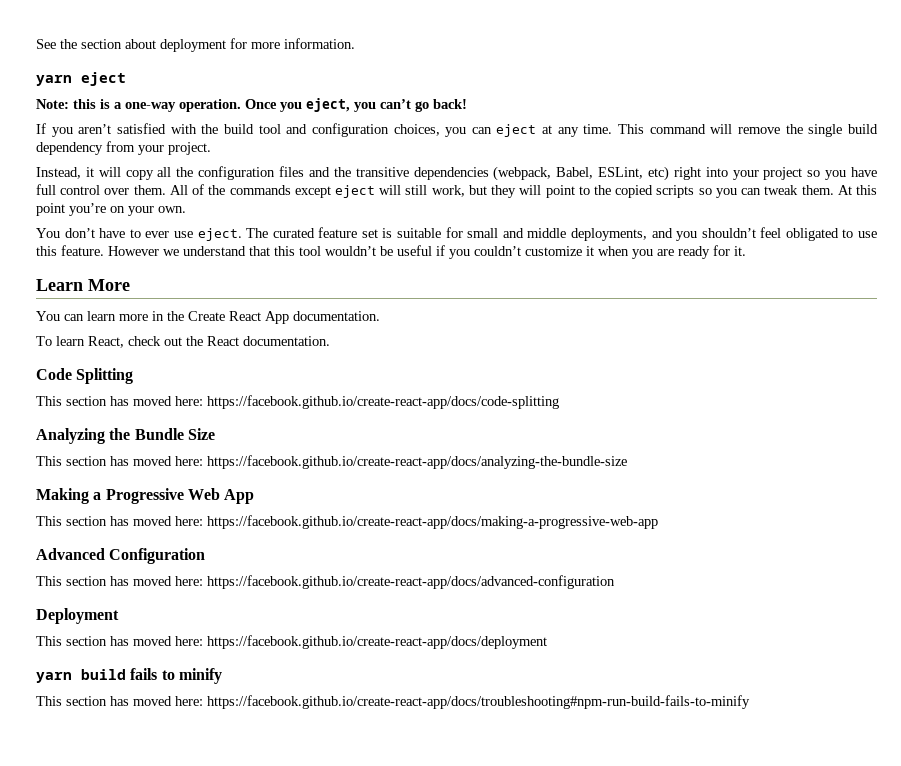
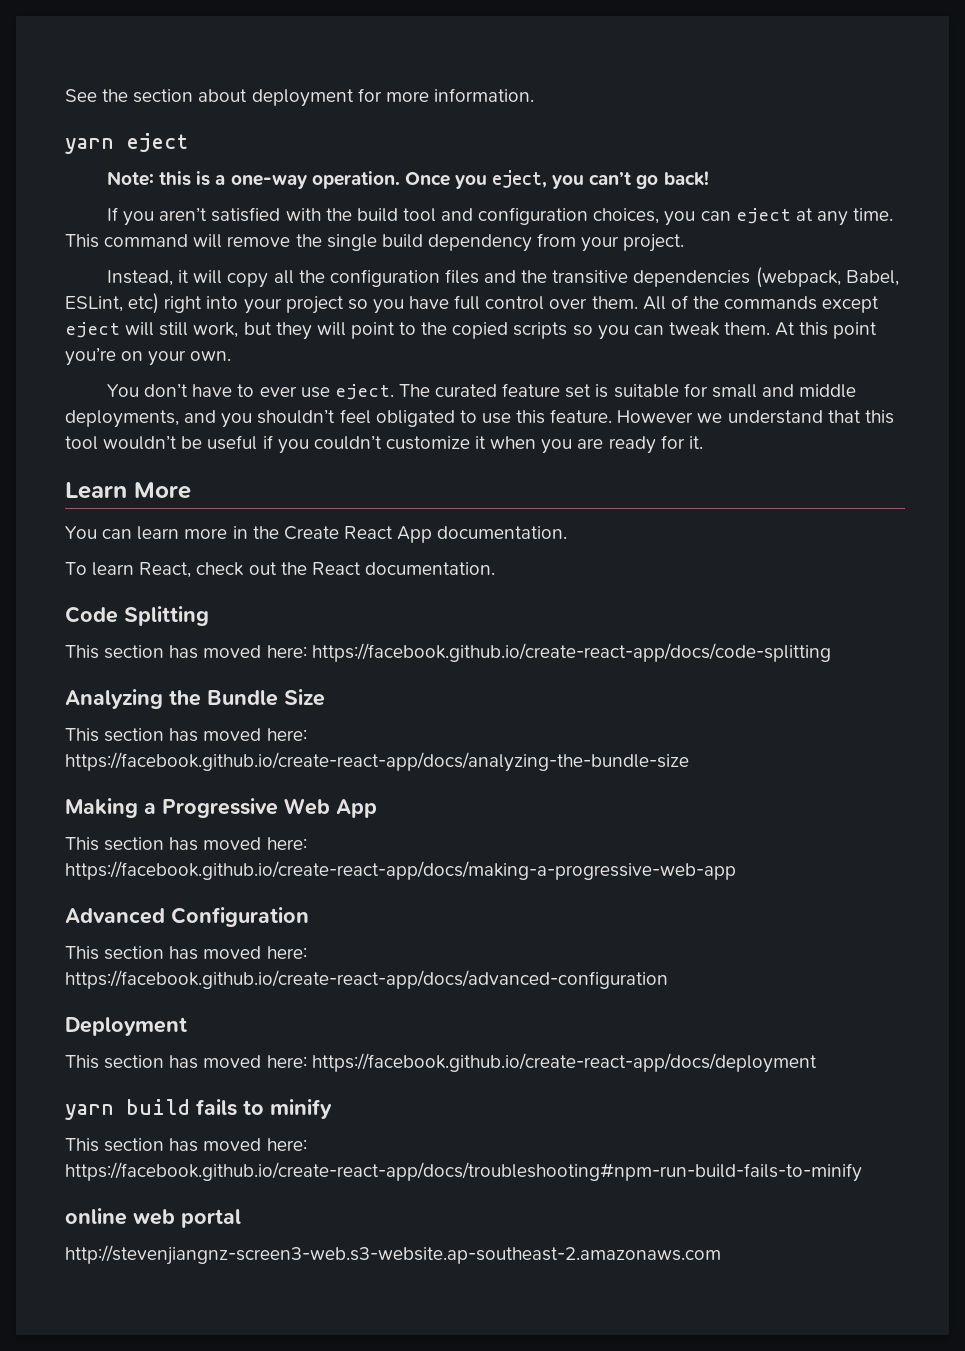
+ online web portal
+ http://stevenjiangnz-screen3-web.s3-website.ap-southeast-2.amazonaws.com

